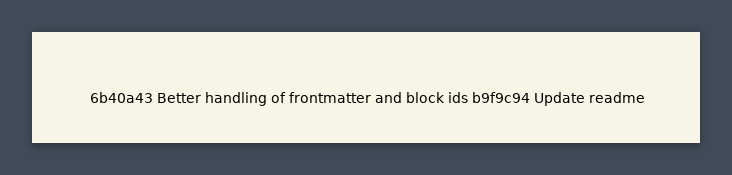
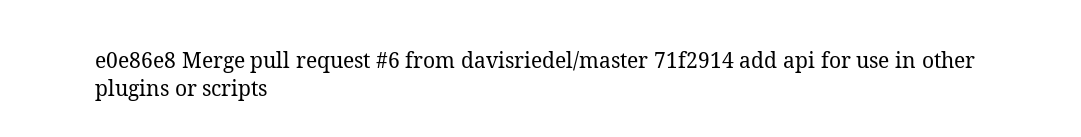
- 6b40a43 Better handling of frontmatter and block ids b9f9c94 Update readme
+ e0e86e8 Merge pull request #6 from davisriedel/master 71f2914 add api for use in other plugins or scripts

